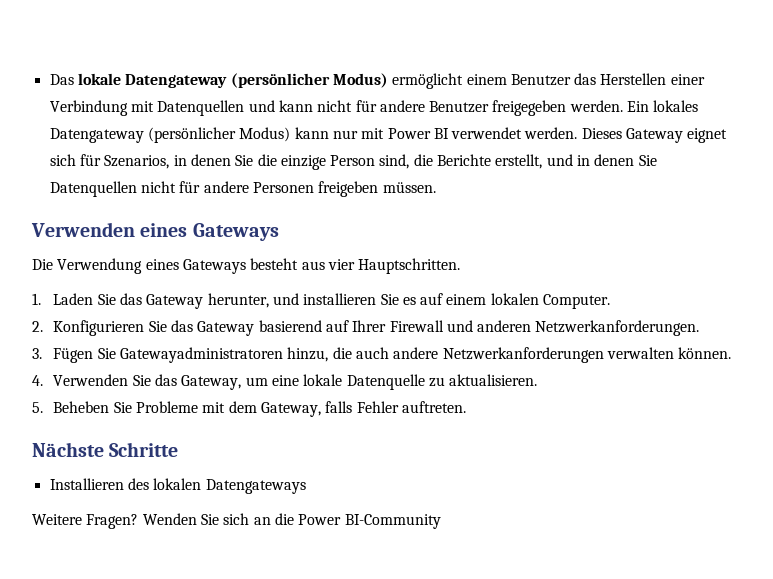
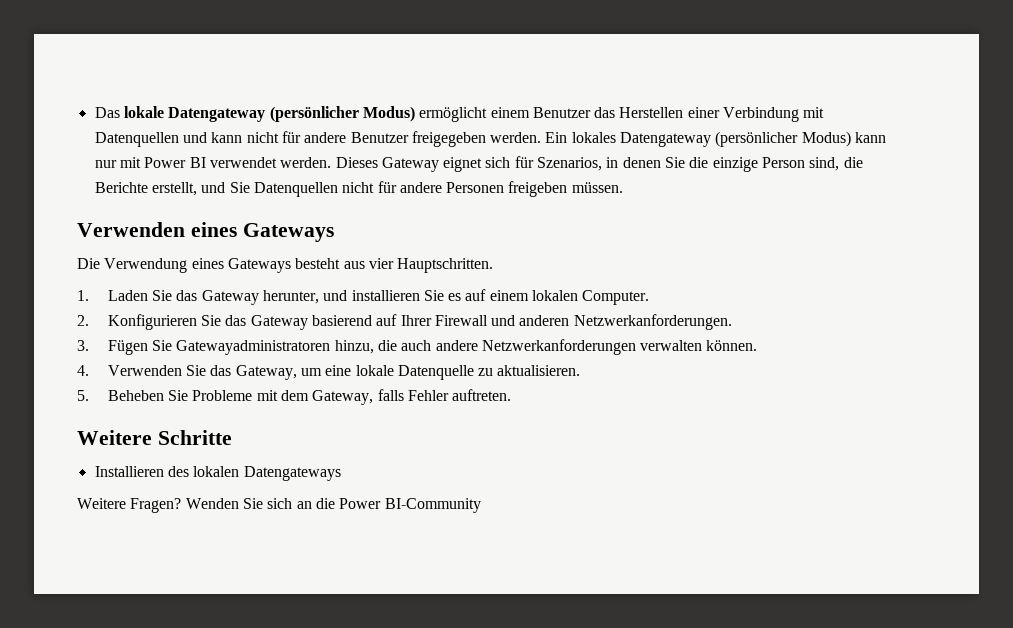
- Dieses Gateway eignet sich für Szenarios, in denen Sie die einzige Person sind, die Berichte erstellt, und in denen Sie Datenquellen nicht für andere Personen freigeben müssen.
+ Dieses Gateway eignet sich für Szenarios, in denen Sie die einzige Person sind, die Berichte erstellt, und Sie Datenquellen nicht für andere Personen freigeben müssen.
- Nächste Schritte
+ Weitere Schritte

